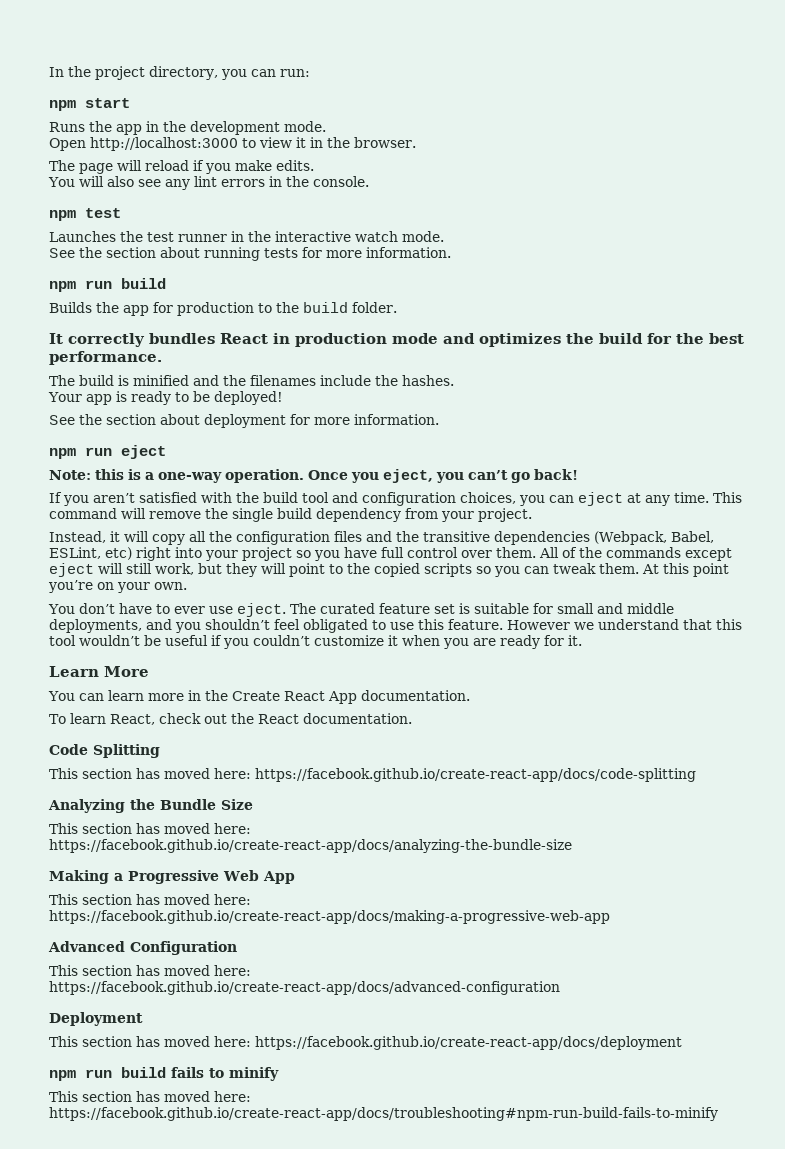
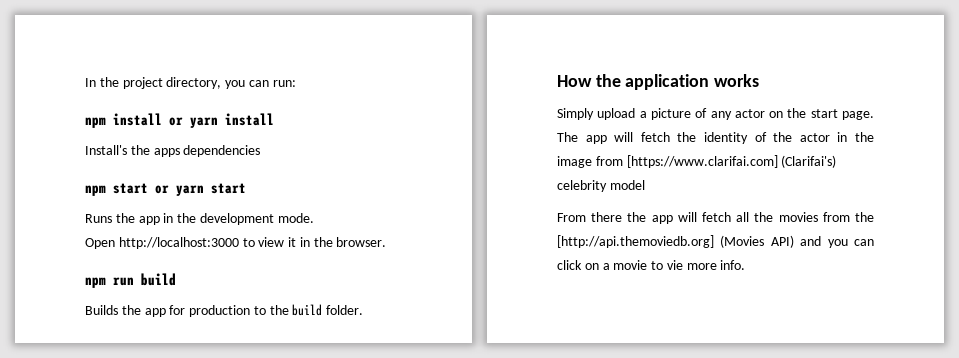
- npm start
+ npm install or yarn install
+ Install's the apps dependencies
+ npm start or yarn start
- The page will reload if you make edits.
- You will also see any lint errors in the console.
- npm test
- Launches the test runner in the interactive watch mode.
- See the section about running tests for more information.
- It correctly bundles React in production mode and optimizes the build for the best performance.
- The build is minified and the filenames include the hashes.
- Your app is ready to be deployed!
- See the section about deployment for more information.
- npm run eject
- Note: this is a one-way operation. Once you eject, you can’t go back!
- If you aren’t satisfied with the build tool and configuration choices, you can eject at any time. This command will remove the single build dependency from your project.
- Instead, it will copy all the configuration files and the transitive dependencies (Webpack, Babel, ESLint, etc) right into your project so you have full control over them. All of the commands except eject will still work, but they will point to the copied scripts so you can tweak them. At this point you’re on your own.
- You don’t have to ever use eject. The curated feature set is suitable for small and middle deployments, and you shouldn’t feel obligated to use this feature. However we understand that this tool wouldn’t be useful if you couldn’t customize it when you are ready for it.
- Learn More
- You can learn more in the Create React App documentation.
- To learn React, check out the React documentation.
- Code Splitting
- This section has moved here: https://facebook.github.io/create-react-app/docs/code-splitting
- Analyzing the Bundle Size
- This section has moved here: https://facebook.github.io/create-react-app/docs/analyzing-the-bundle-size
- Making a Progressive Web App
- This section has moved here: https://facebook.github.io/create-react-app/docs/making-a-progressive-web-app
- Advanced Configuration
- This section has moved here: https://facebook.github.io/create-react-app/docs/advanced-configuration
- Deployment
- This section has moved here: https://facebook.github.io/create-react-app/docs/deployment
- npm run build fails to minify
- This section has moved here: https://facebook.github.io/create-react-app/docs/troubleshooting#npm-run-build-fails-to-minify
+ How the application works
+ Simply upload a picture of any actor on the start page. The app will fetch the identity of the actor in the image from [https://www.clarifai.com] (Clarifai's) celebrity model
+ From there the app will fetch all the movies from the [http://api.themoviedb.org] (Movies API) and you can click on a movie to vie more info.

